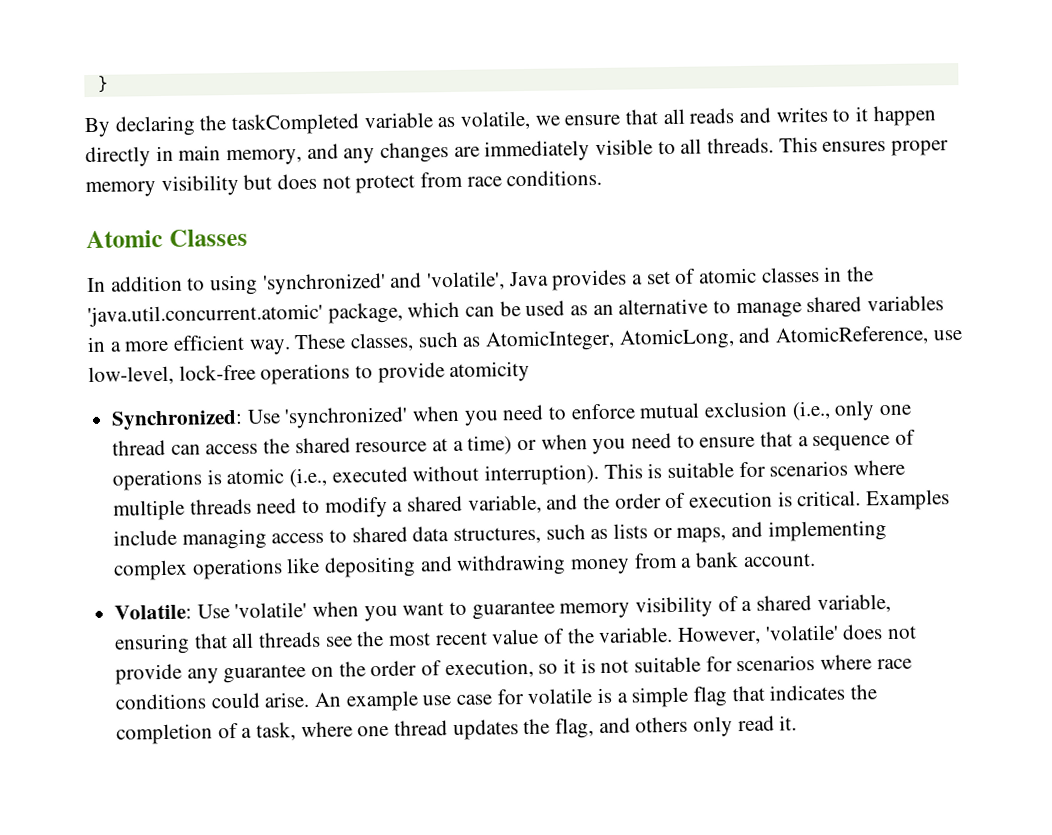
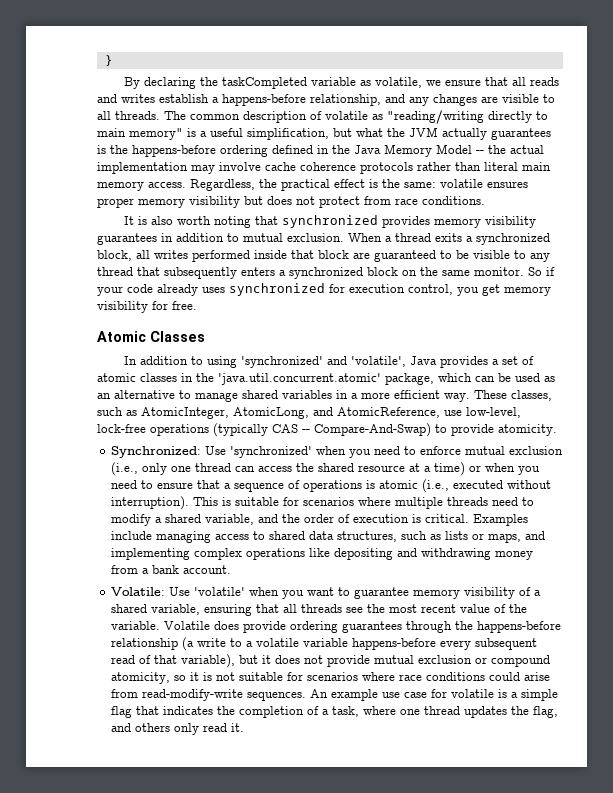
- By declaring the taskCompleted variable as volatile, we ensure that all reads and writes to it happen directly in main memory, and any changes are immediately visible to all threads.
+ By declaring the taskCompleted variable as volatile, we ensure that all reads and writes establish a happens-before relationship, and any changes are visible to all threads.
- This ensures proper memory visibility but does not protect from race conditions.
+ The common description of volatile as "reading/writing directly to main memory" is a useful simplification, but what the JVM actually guarantees is the happens-before ordering defined in the Java Memory Model -- the actual implementation may involve cache coherence protocols rather than literal main memory access. Regardless, the practical effect is the same: volatile ensures proper memory visibility but does not protect from race conditions.
+ It is also worth noting that synchronized provides memory visibility guarantees in addition to mutual exclusion. When a thread exits a synchronized block, all writes performed inside that block are guaranteed to be visible to any thread that subsequently enters a synchronized block on the same monitor. So if your code already uses synchronized for execution control, you get memory visibility for free.
- These classes, such as AtomicInteger, AtomicLong, and AtomicReference, use low-level, lock-free operations to provide atomicity
+ These classes, such as AtomicInteger, AtomicLong, and AtomicReference, use low-level, lock-free operations (typically CAS -- Compare-And-Swap) to provide atomicity.
- However, 'volatile' does not provide any guarantee on the order of execution, so it is not suitable for scenarios where race conditions could arise.
+ Volatile does provide ordering guarantees through the happens-before relationship (a write to a volatile variable happens-before every subsequent read of that variable), but it does not provide mutual exclusion or compound atomicity, so it is not suitable for scenarios where race conditions could arise from read-modify-write sequences.

